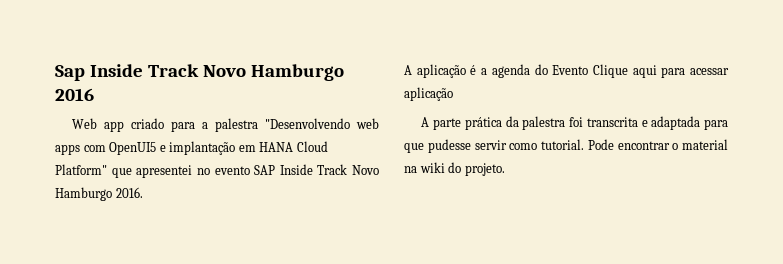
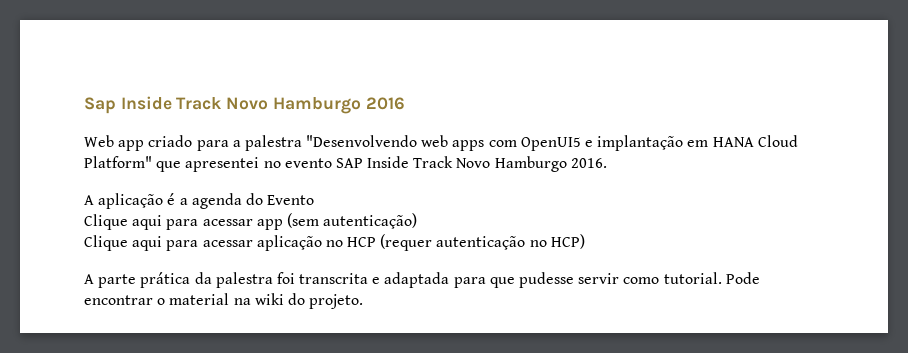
- A aplicação é a agenda do Evento Clique aqui para acessar aplicação
+ A aplicação é a agenda do Evento
+ Clique aqui para acessar app (sem autenticação)
+ Clique aqui para acessar aplicação no HCP (requer autenticação no HCP)

